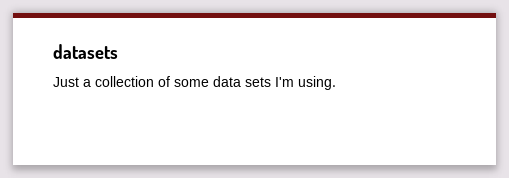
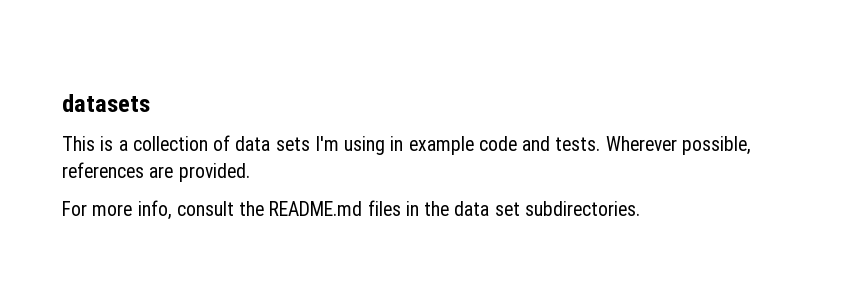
- Just a collection of some data sets I'm using.
+ This is a collection of data sets I'm using in example code and tests. Wherever possible, references are provided.
+ For more info, consult the README.md files in the data set subdirectories.

